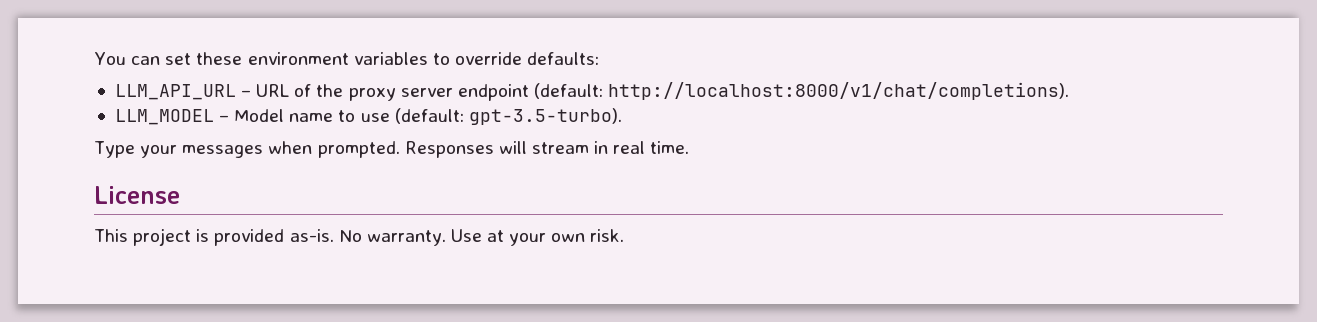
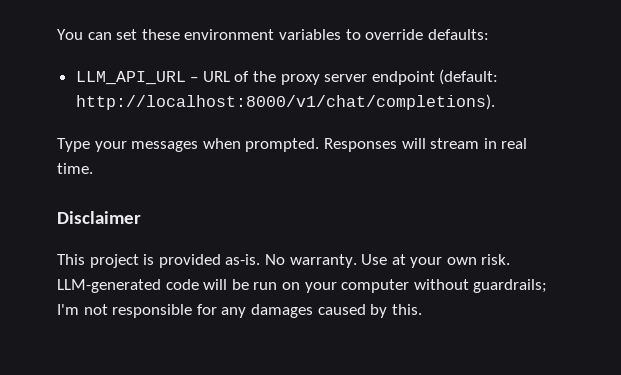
- LLM_MODEL – Model name to use (default: gpt-3.5-turbo).
- License
+ Disclaimer
+ LLM-generated code will be run on your computer without guardrails; I'm not responsible for any damages caused by this.

